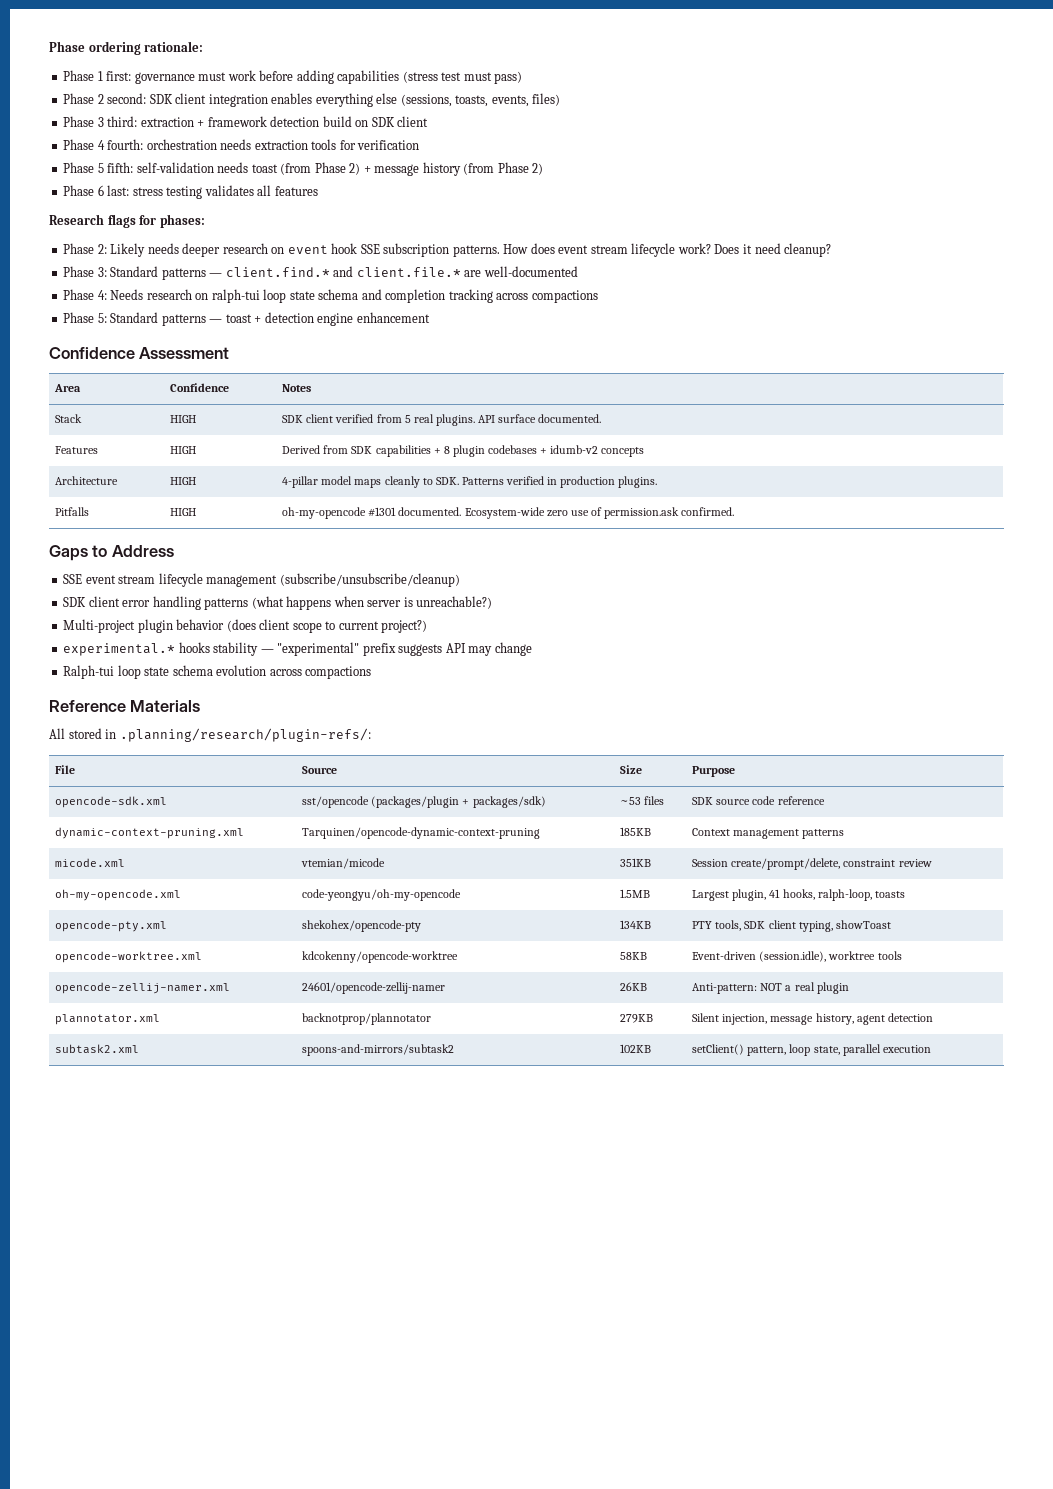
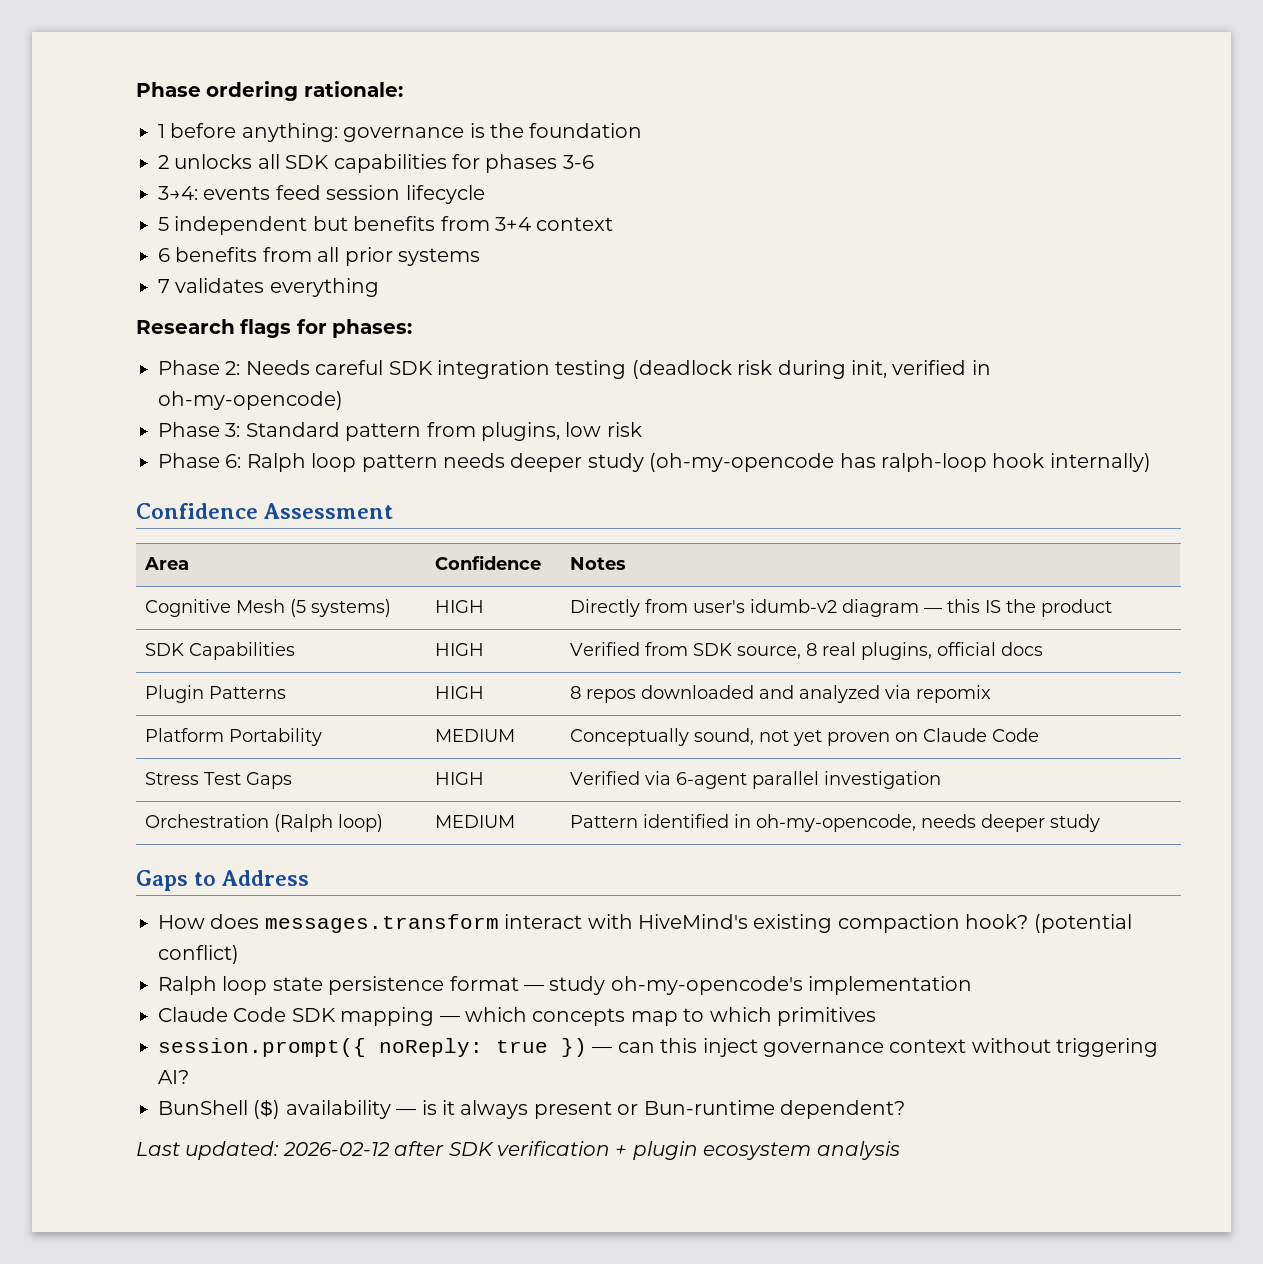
- Phase 1 first: governance must work before adding capabilities (stress test must pass)
- Phase 2 second: SDK client integration enables everything else (sessions, toasts, events, files)
- Phase 3 third: extraction + framework detection build on SDK client
- Phase 4 fourth: orchestration needs extraction tools for verification
- Phase 5 fifth: self-validation needs toast (from Phase 2) + message history (from Phase 2)
- Phase 6 last: stress testing validates all features
+ 1 before anything: governance is the foundation
+ 2 unlocks all SDK capabilities for phases 3-6
+ 3→4: events feed session lifecycle
+ 5 independent but benefits from 3+4 context
+ 6 benefits from all prior systems
+ 7 validates everything
- Phase 2: Likely needs deeper research on event hook SSE subscription patterns. How does event stream lifecycle work? Does it need cleanup?
- Phase 3: Standard patterns — client.find.* and client.file.* are well-documented
- Phase 4: Needs research on ralph-tui loop state schema and completion tracking across compactions
- Phase 5: Standard patterns — toast + detection engine enhancement
+ Phase 2: Needs careful SDK integration testing (deadlock risk during init, verified in oh-my-opencode)
+ Phase 3: Standard pattern from plugins, low risk
+ Phase 6: Ralph loop pattern needs deeper study (oh-my-opencode has ralph-loop hook internally)
- Stack | HIGH | SDK client verified from 5 real plugins. API surface documented.
- Features | HIGH | Derived from SDK capabilities + 8 plugin codebases + idumb-v2 concepts
- Architecture | HIGH | 4-pillar model maps cleanly to SDK. Patterns verified in production plugins.
- Pitfalls | HIGH | oh-my-opencode #1301 documented. Ecosystem-wide zero use of permission.ask confirmed.
+ Cognitive Mesh (5 systems) | HIGH | Directly from user's idumb-v2 diagram — this IS the product
+ SDK Capabilities | HIGH | Verified from SDK source, 8 real plugins, official docs
+ Plugin Patterns | HIGH | 8 repos downloaded and analyzed via repomix
+ Platform Portability | MEDIUM | Conceptually sound, not yet proven on Claude Code
+ Stress Test Gaps | HIGH | Verified via 6-agent parallel investigation
+ Orchestration (Ralph loop) | MEDIUM | Pattern identified in oh-my-opencode, needs deeper study
  Gaps to Address
- SSE event stream lifecycle management (subscribe/unsubscribe/cleanup)
- SDK client error handling patterns (what happens when server is unreachable?)
- Multi-project plugin behavior (does client scope to current project?)
- experimental.* hooks stability — "experimental" prefix suggests API may change
- Ralph-tui loop state schema evolution across compactions
- Reference Materials
- All stored in .planning/research/plugin-refs/:
- File | Source | Size | Purpose
- opencode-sdk.xml | sst/opencode (packages/plugin + packages/sdk) | ~53 files | SDK source code reference
- dynamic-context-pruning.xml | Tarquinen/opencode-dynamic-context-pruning | 185KB | Context management patterns
- micode.xml | vtemian/micode | 351KB | Session create/prompt/delete, constraint review
- oh-my-opencode.xml | code-yeongyu/oh-my-opencode | 1.5MB | Largest plugin, 41 hooks, ralph-loop, toasts
- opencode-pty.xml | shekohex/opencode-pty | 134KB | PTY tools, SDK client typing, showToast
- opencode-worktree.xml | kdcokenny/opencode-worktree | 58KB | Event-driven (session.idle), worktree tools
- opencode-zellij-namer.xml | 24601/opencode-zellij-namer | 26KB | Anti-pattern: NOT a real plugin
- plannotator.xml | backnotprop/plannotator | 279KB | Silent injection, message history, agent detection
- subtask2.xml | spoons-and-mirrors/subtask2 | 102KB | setClient() pattern, loop state, parallel execution
+ How does messages.transform interact with HiveMind's existing compaction hook? (potential conflict)
+ Ralph loop state persistence format — study oh-my-opencode's implementation
+ Claude Code SDK mapping — which concepts map to which primitives
+ session.prompt({ noReply: true }) — can this inject governance context without triggering AI?
+ BunShell ($) availability — is it always present or Bun-runtime dependent?
+ Last updated: 2026-02-12 after SDK verification + plugin ecosystem analysis

